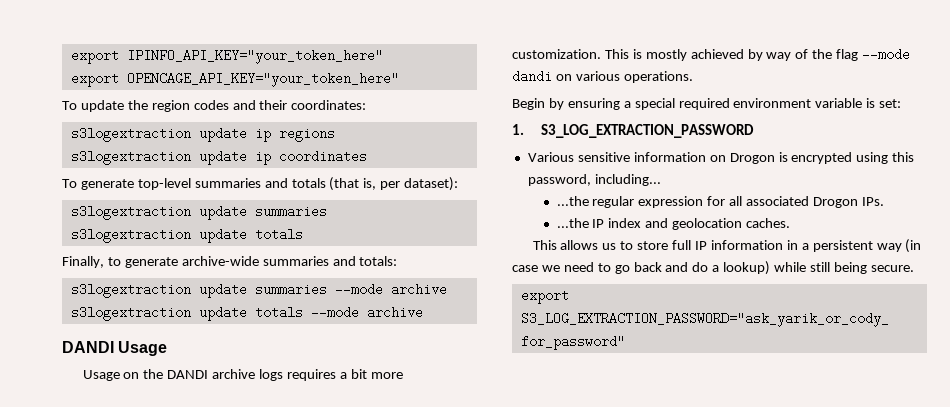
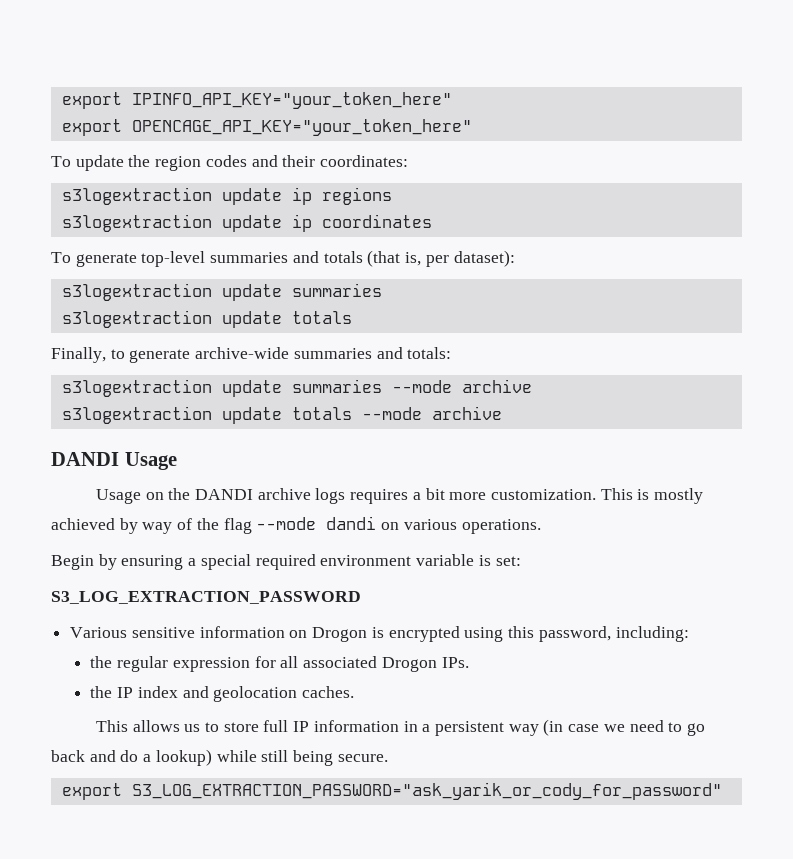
- 1. S3_LOG_EXTRACTION_PASSWORD
+ S3_LOG_EXTRACTION_PASSWORD
- Various sensitive information on Drogon is encrypted using this password, including...
- ...the regular expression for all associated Drogon IPs.
+ Various sensitive information on Drogon is encrypted using this password, including:
+ the regular expression for all associated Drogon IPs.
- ...the IP index and geolocation caches.
+ the IP index and geolocation caches.

